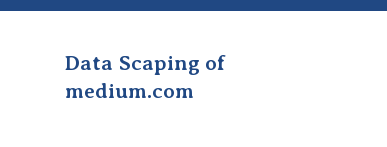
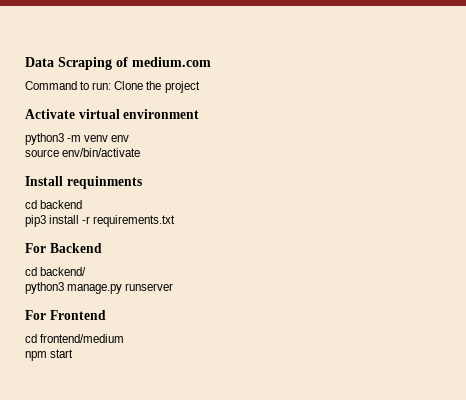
- Data Scaping of medium.com
+ Data Scraping of medium.com
+ Command to run: Clone the project
+ Activate virtual environment
+ python3 -m venv env
+ source env/bin/activate
+ Install requinments
+ cd backend
+ pip3 install -r requirements.txt
+ For Backend
+ cd backend/
+ python3 manage.py runserver
+ For Frontend
+ cd frontend/medium
+ npm start

